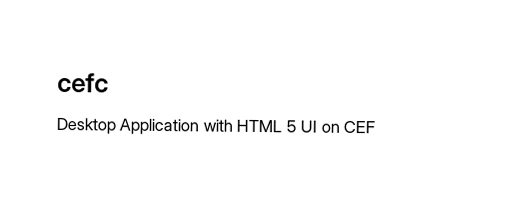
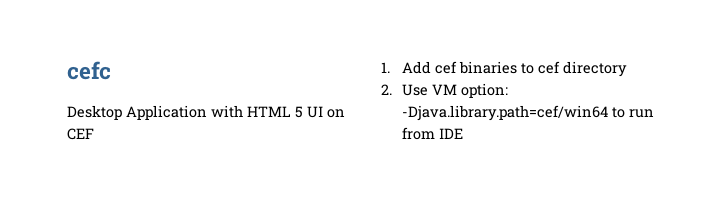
+ 1. Add cef binaries to cef directory
+ 2. Use VM option: -Djava.library.path=cef/win64 to run from IDE

